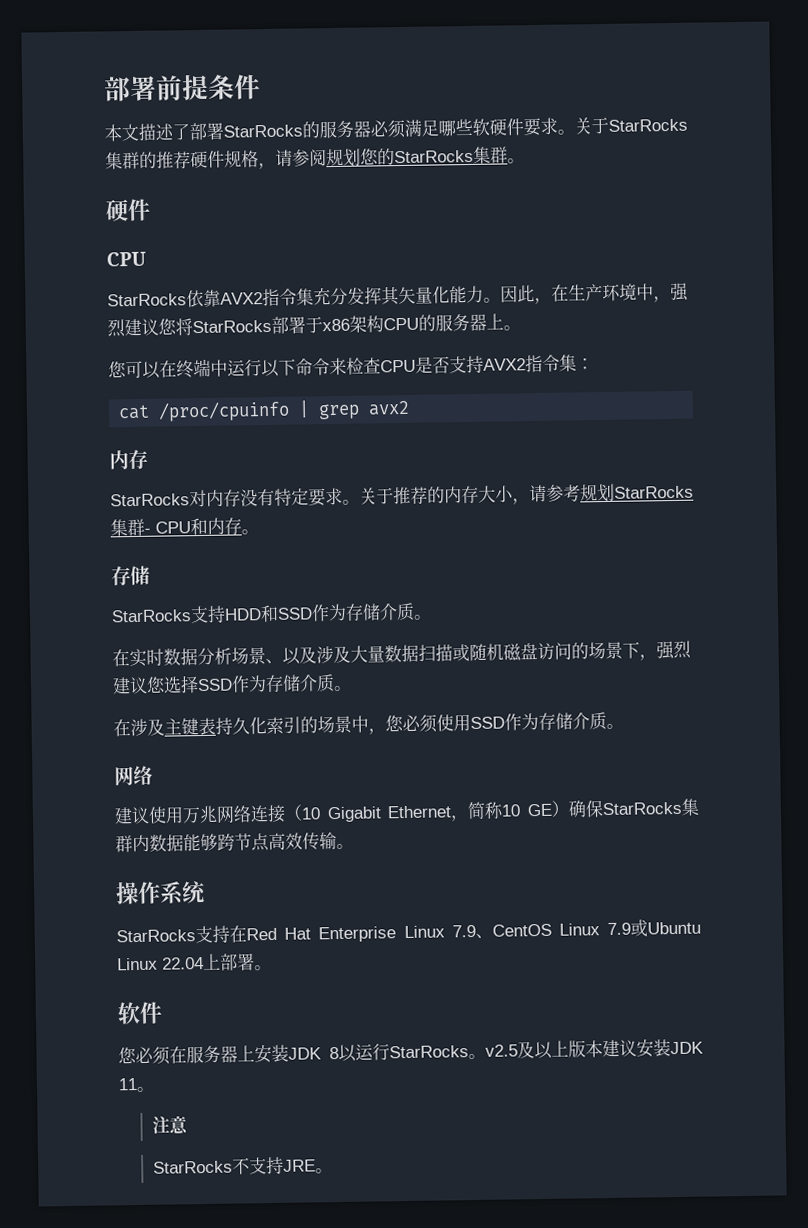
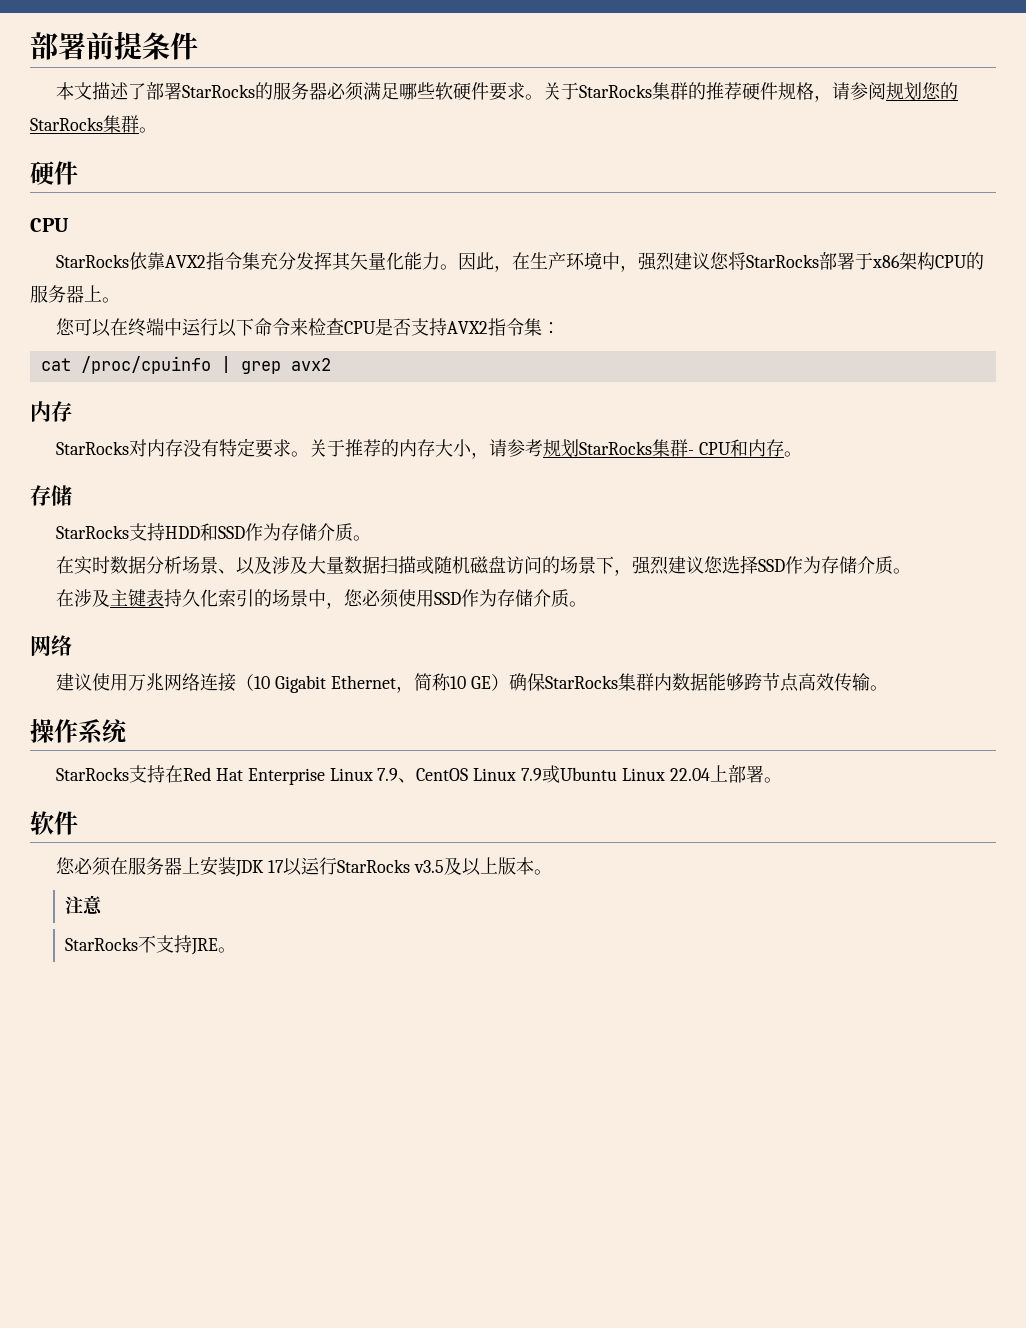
- 您必须在服务器上安装JDK 8以运行StarRocks。v2.5及以上版本建议安装JDK 11。
+ 您必须在服务器上安装JDK 17以运行StarRocks v3.5及以上版本。

